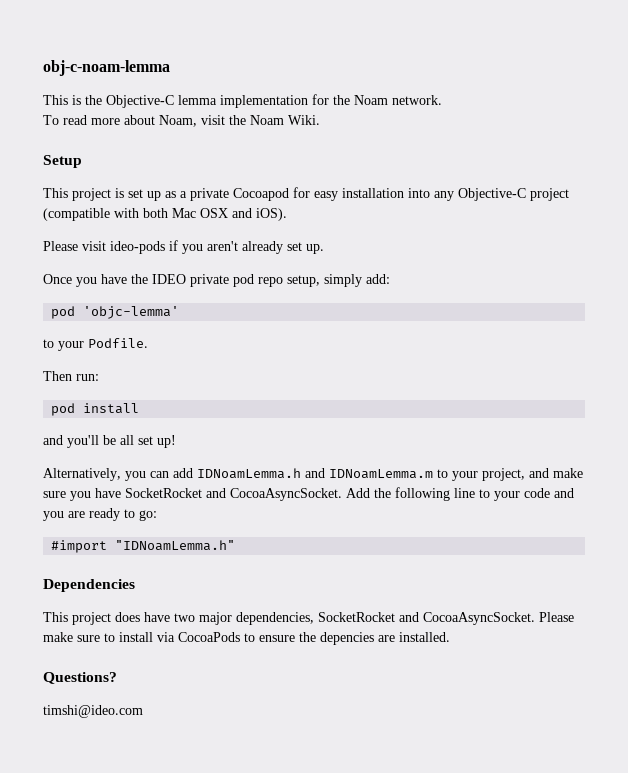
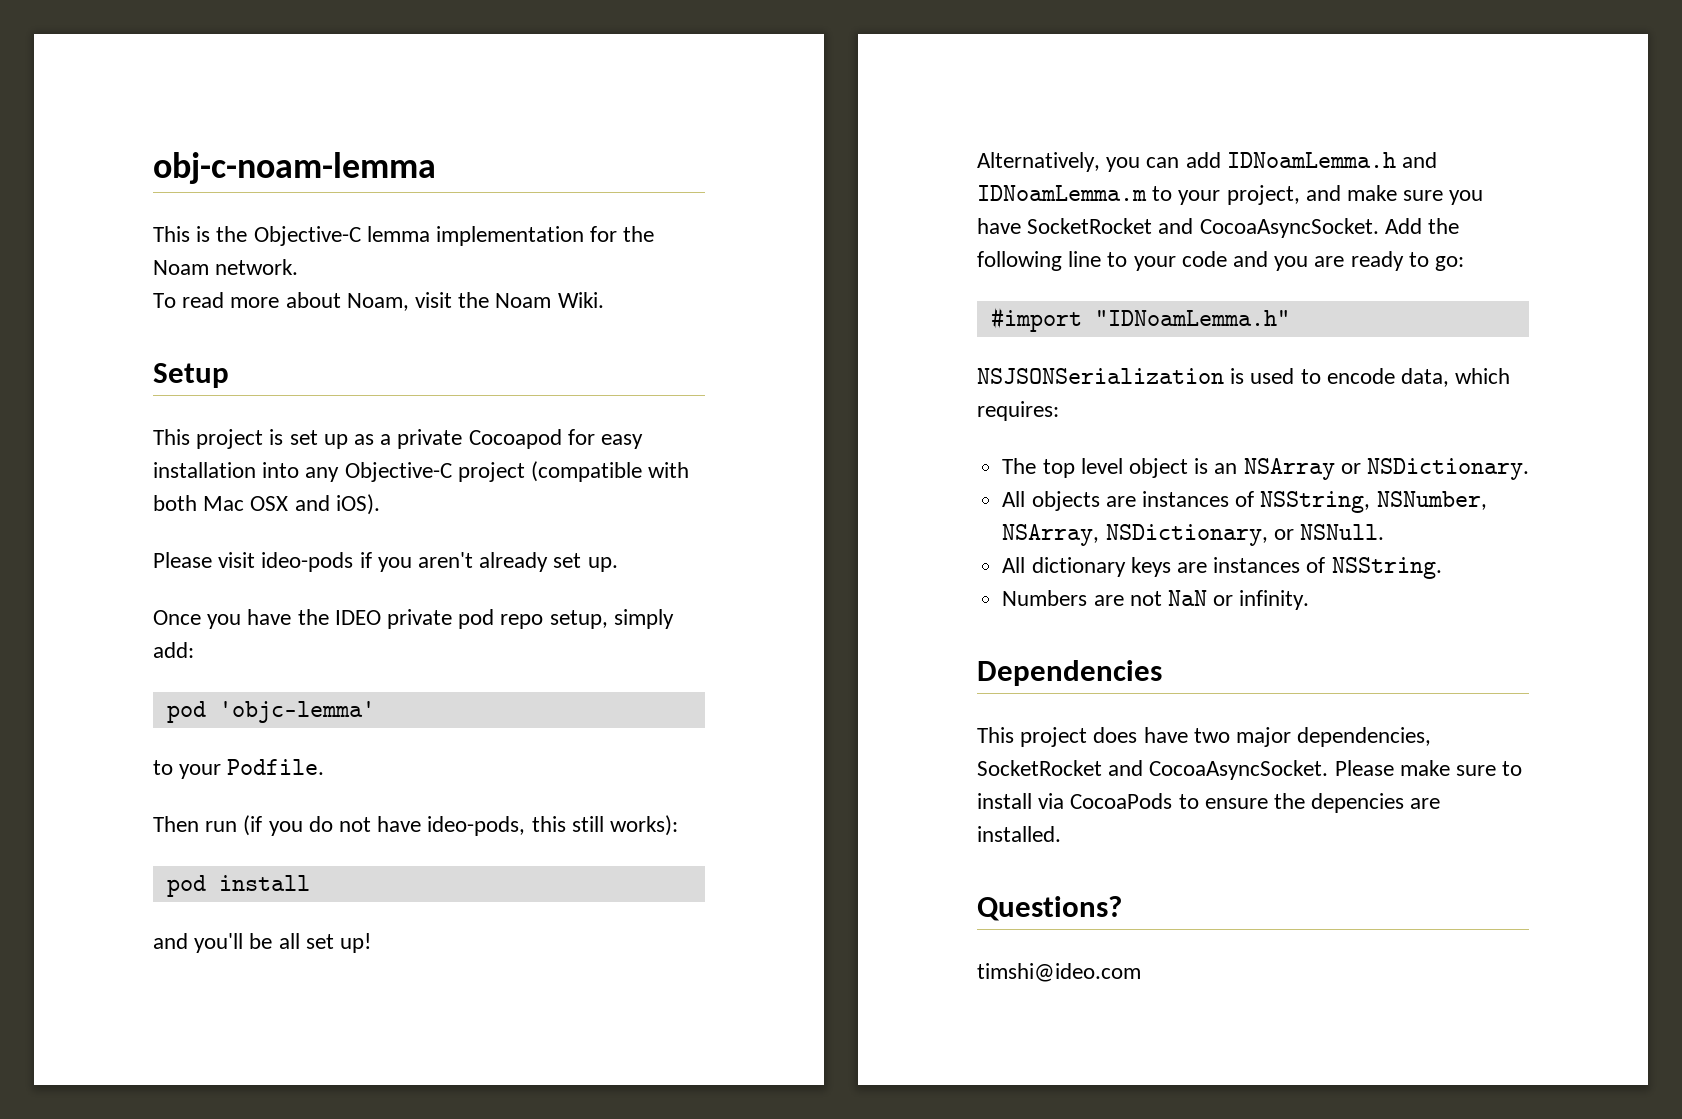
- Then run:
+ Then run (if you do not have ideo-pods, this still works):
+ NSJSONSerialization is used to encode data, which requires:
+ The top level object is an NSArray or NSDictionary.
+ All objects are instances of NSString, NSNumber, NSArray, NSDictionary, or NSNull.
+ All dictionary keys are instances of NSString.
+ Numbers are not NaN or infinity.

